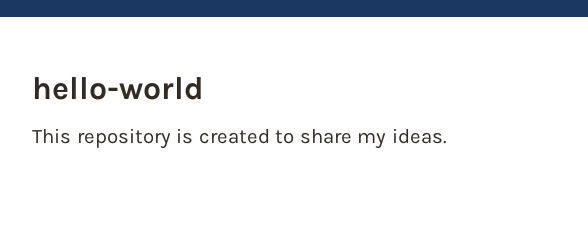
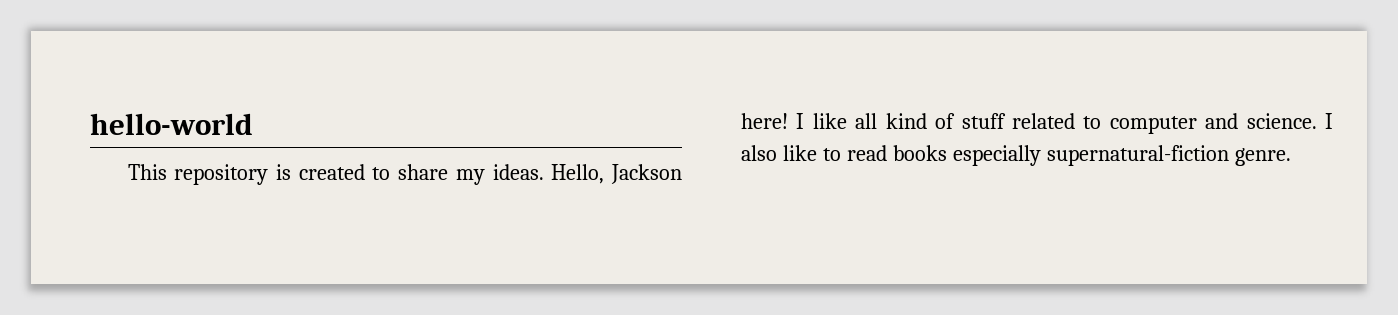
+ Hello, Jackson here! I like all kind of stuff related to computer and science. I also like to read books especially supernatural-fiction genre.

